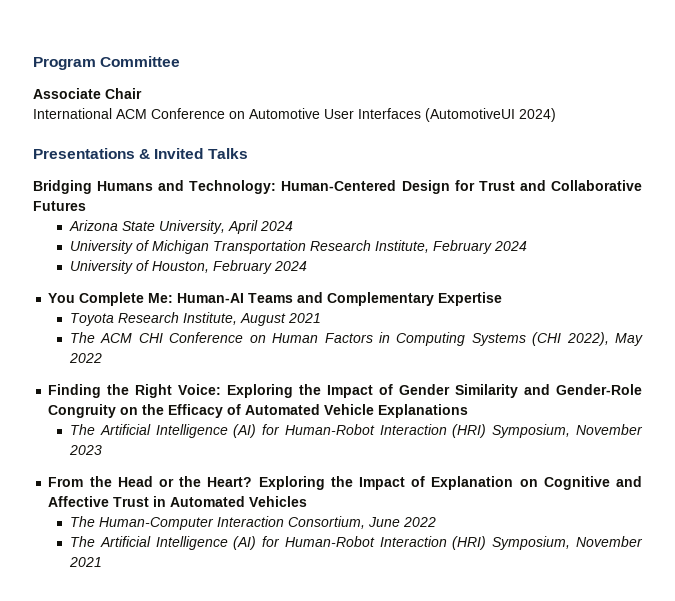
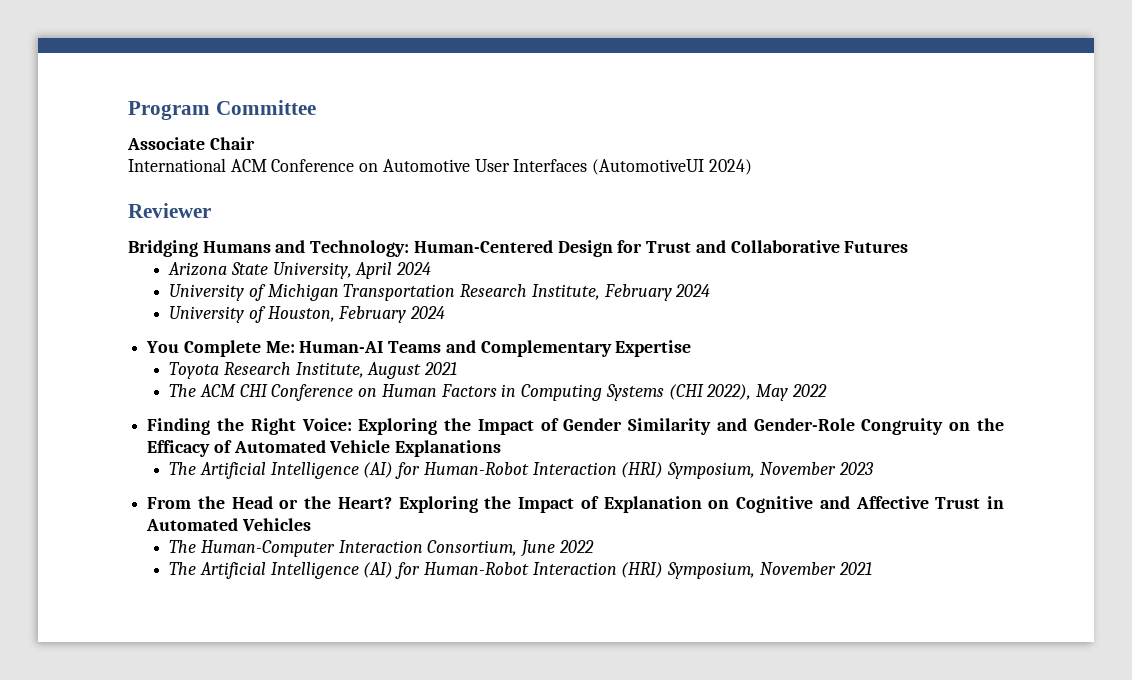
- Presentations & Invited Talks
+ Reviewer

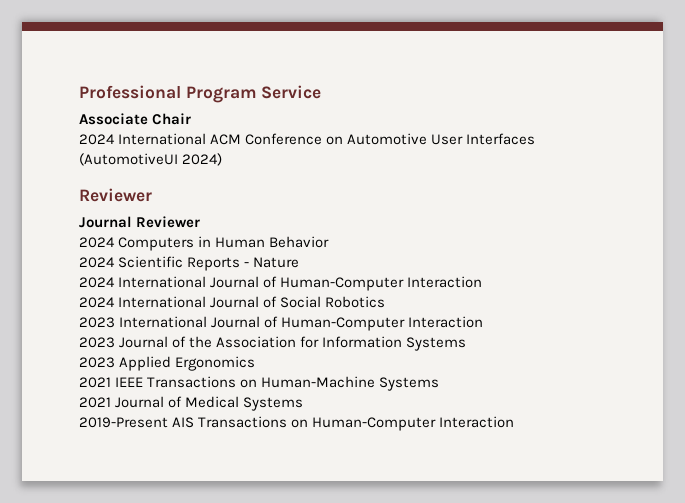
- Program Committee
+ Professional Program Service
- International ACM Conference on Automotive User Interfaces (AutomotiveUI 2024)
+ 2024 International ACM Conference on Automotive User Interfaces (AutomotiveUI 2024)
- Bridging Humans and Technology: Human-Centered Design for Trust and Collaborative Futures
- Arizona State University, April 2024
- University of Michigan Transportation Research Institute, February 2024
- University of Houston, February 2024
- You Complete Me: Human-AI Teams and Complementary Expertise
- Toyota Research Institute, August 2021
- The ACM CHI Conference on Human Factors in Computing Systems (CHI 2022), May 2022
- Finding the Right Voice: Exploring the Impact of Gender Similarity and Gender-Role Congruity on the Efficacy of Automated Vehicle Explanations
- The Artificial Intelligence (AI) for Human-Robot Interaction (HRI) Symposium, November 2023
- From the Head or the Heart? Exploring the Impact of Explanation on Cognitive and Affective Trust in Automated Vehicles
- The Human-Computer Interaction Consortium, June 2022
- The Artificial Intelligence (AI) for Human-Robot Interaction (HRI) Symposium, November 2021
+ Journal Reviewer
+ 2024 Computers in Human Behavior
+ 2024 Scientific Reports - Nature
+ 2024 International Journal of Human-Computer Interaction
+ 2024 International Journal of Social Robotics
+ 2023 International Journal of Human-Computer Interaction
+ 2023 Journal of the Association for Information Systems
+ 2023 Applied Ergonomics
+ 2021 IEEE Transactions on Human-Machine Systems
+ 2021 Journal of Medical Systems
+ 2019-Present AIS Transactions on Human-Computer Interaction

